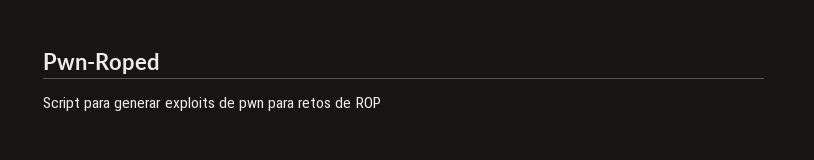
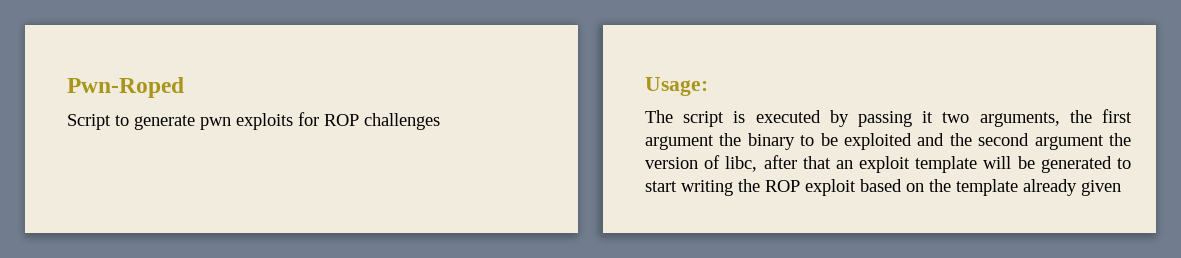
- Script para generar exploits de pwn para retos de ROP
+ Script to generate pwn exploits for ROP challenges
+ Usage:
+ The script is executed by passing it two arguments, the first argument the binary to be exploited and the second argument the version of libc, after that an exploit template will be generated to start writing the ROP exploit based on the template already given

